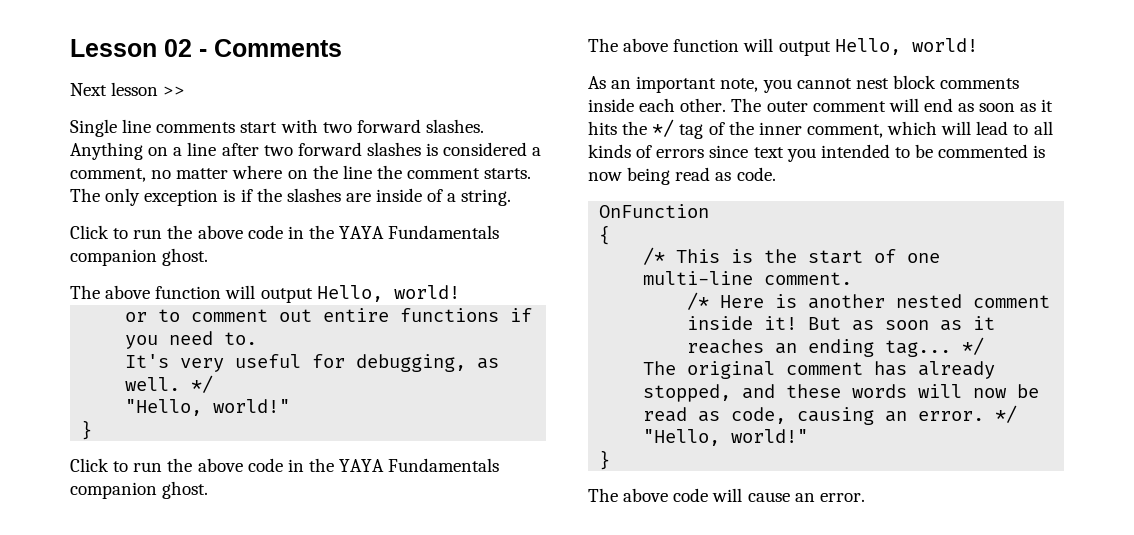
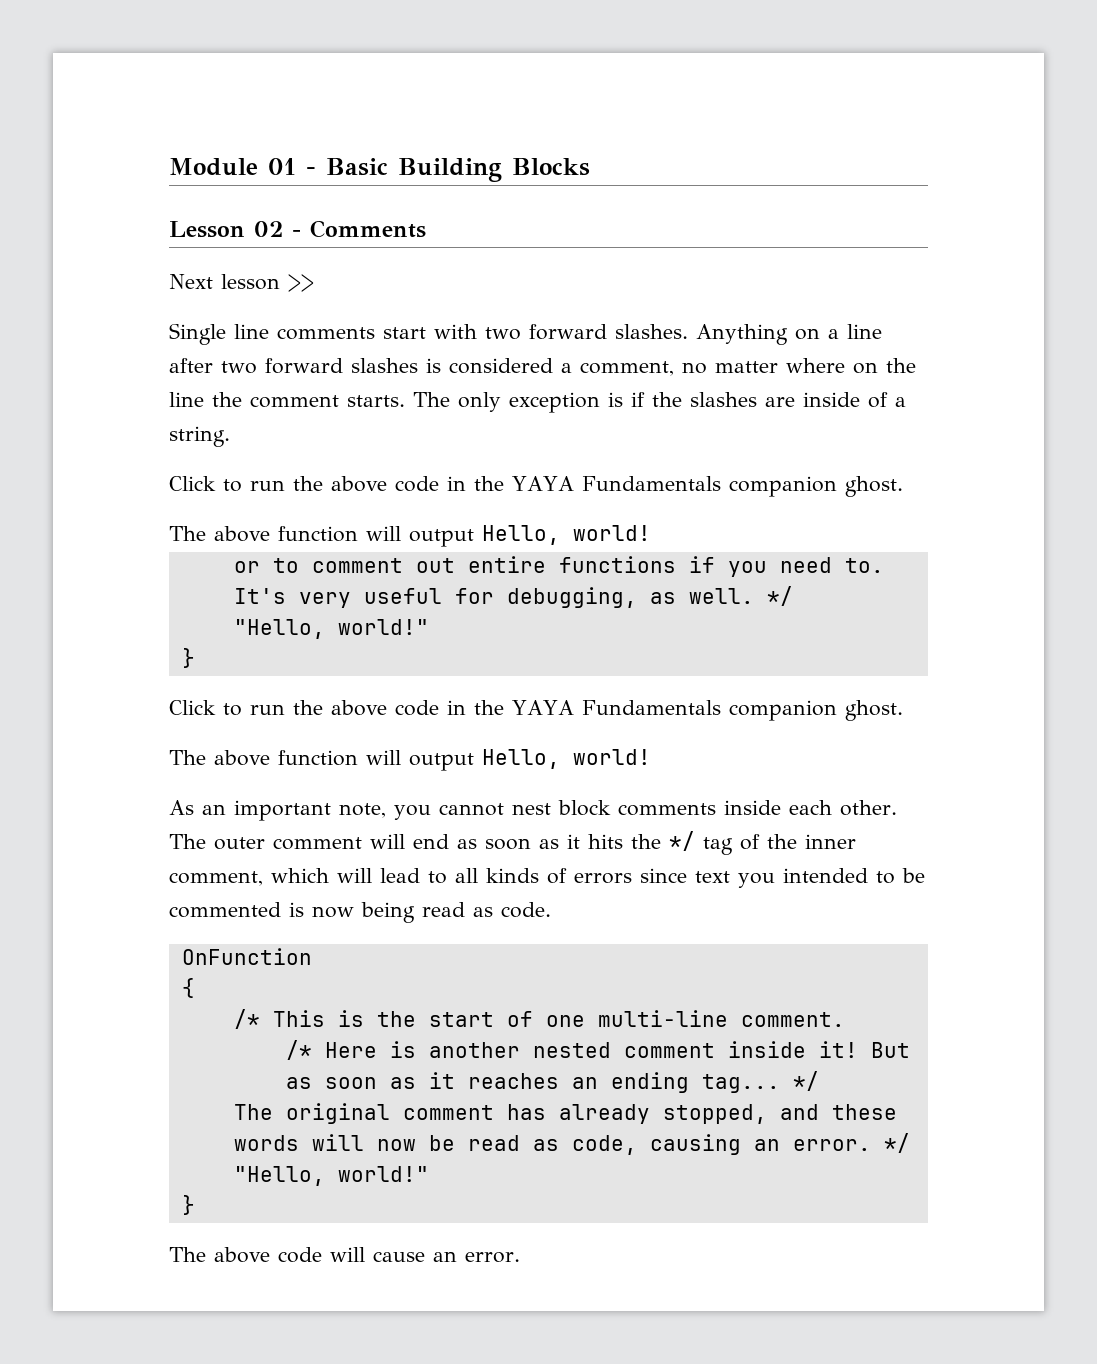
+ Module 01 - Basic Building Blocks

